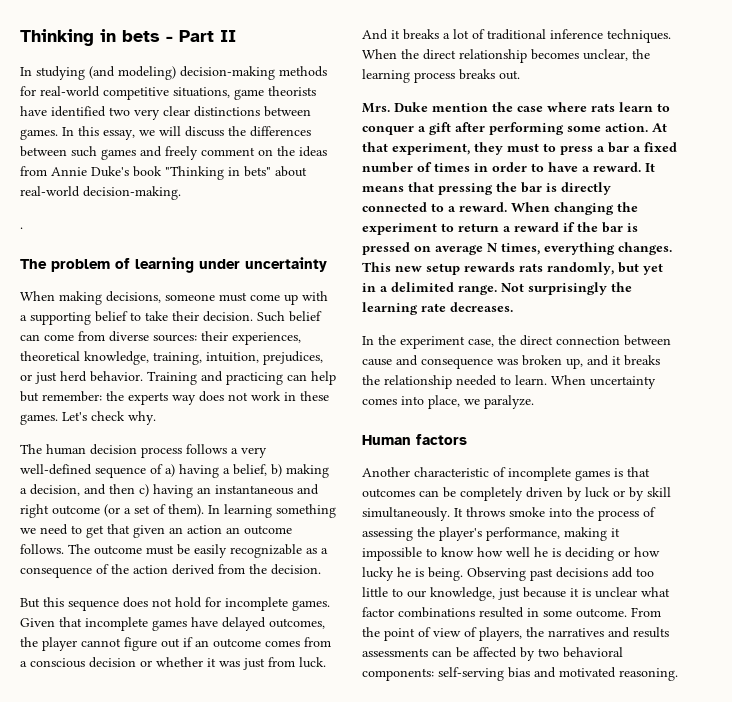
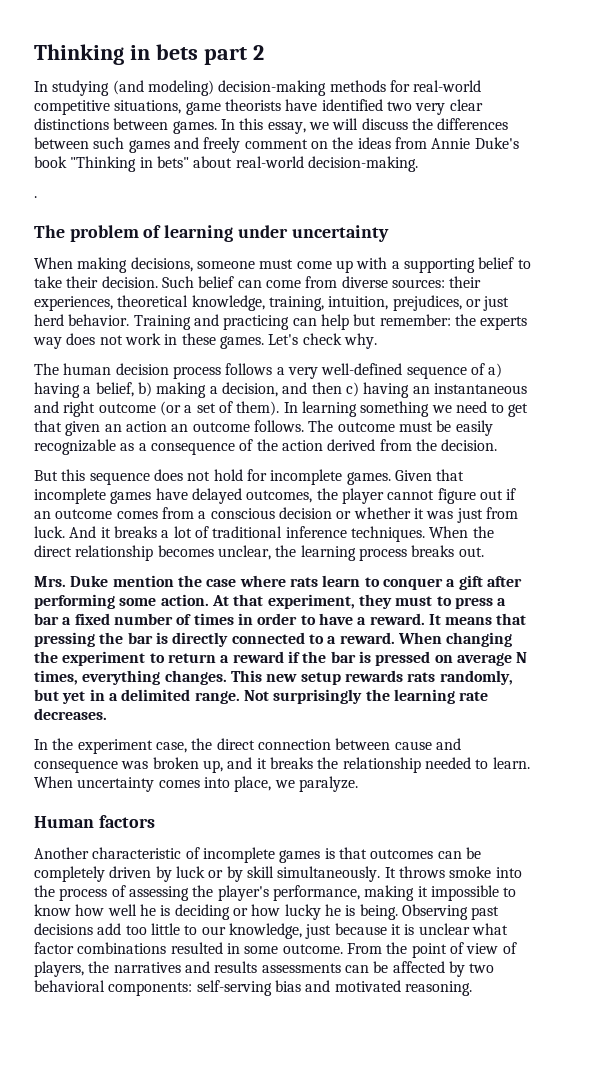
- Thinking in bets - Part II
+ Thinking in bets part 2

